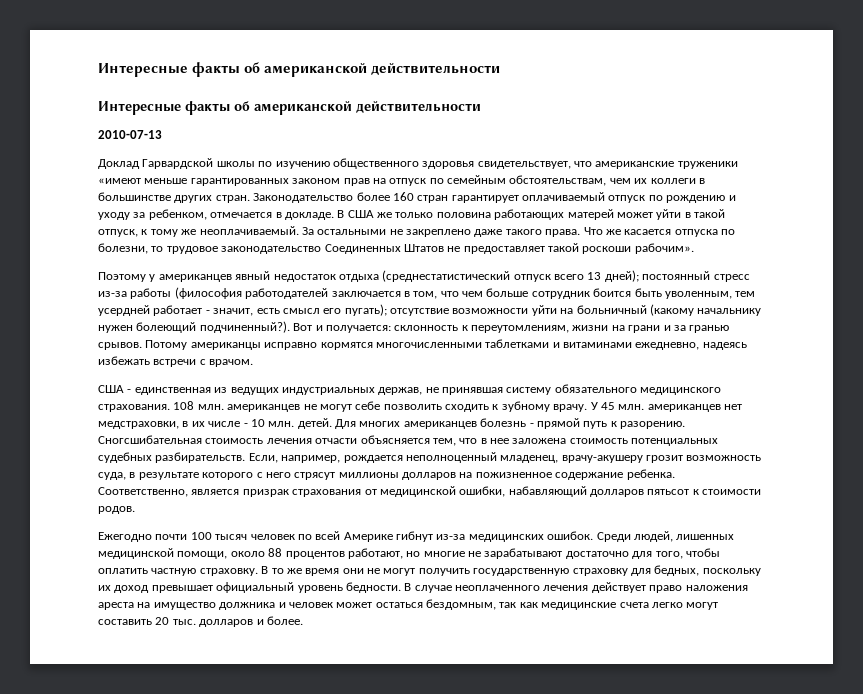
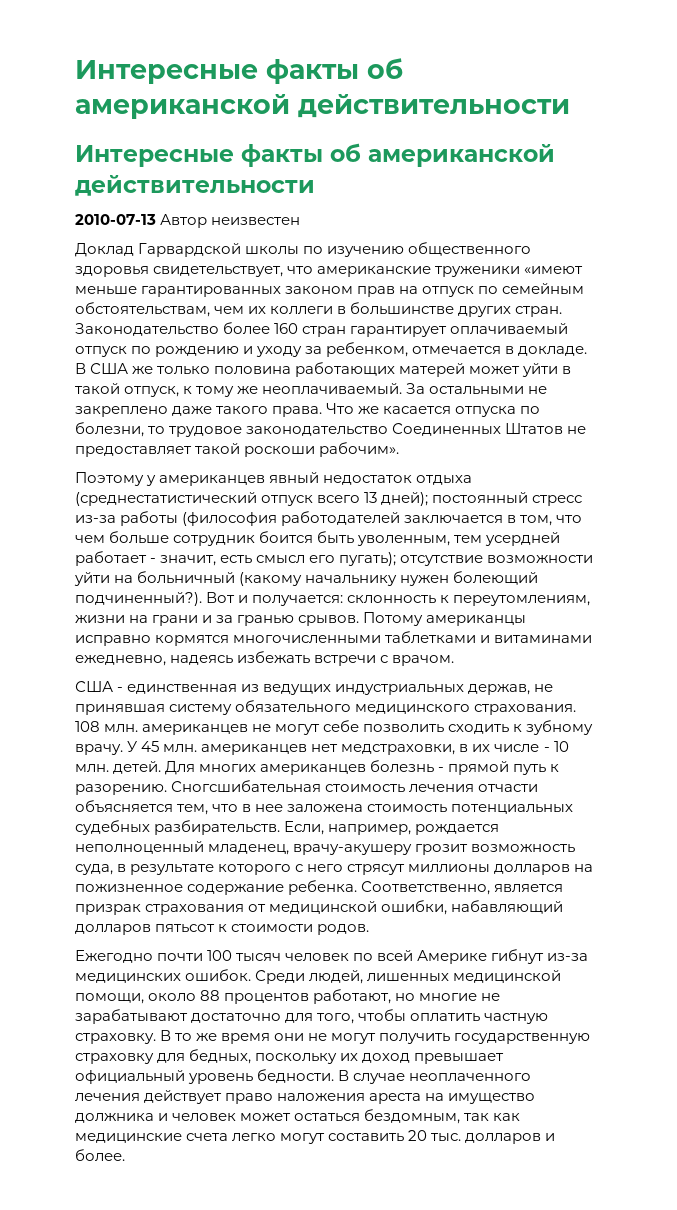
- 2010-07-13
+ 2010-07-13 Автор неизвестен

